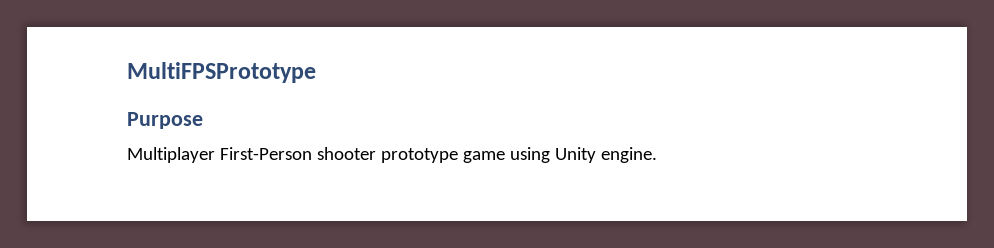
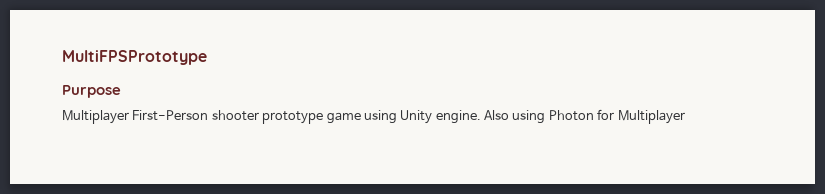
+ Also using Photon for Multiplayer

